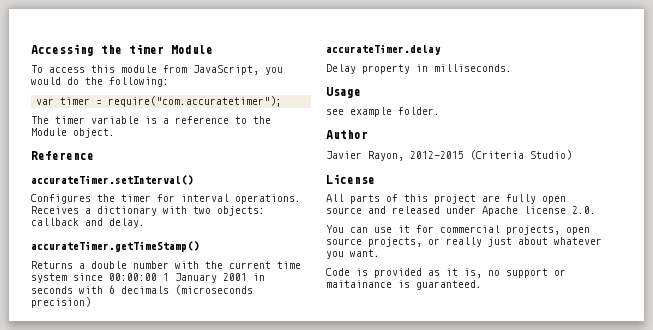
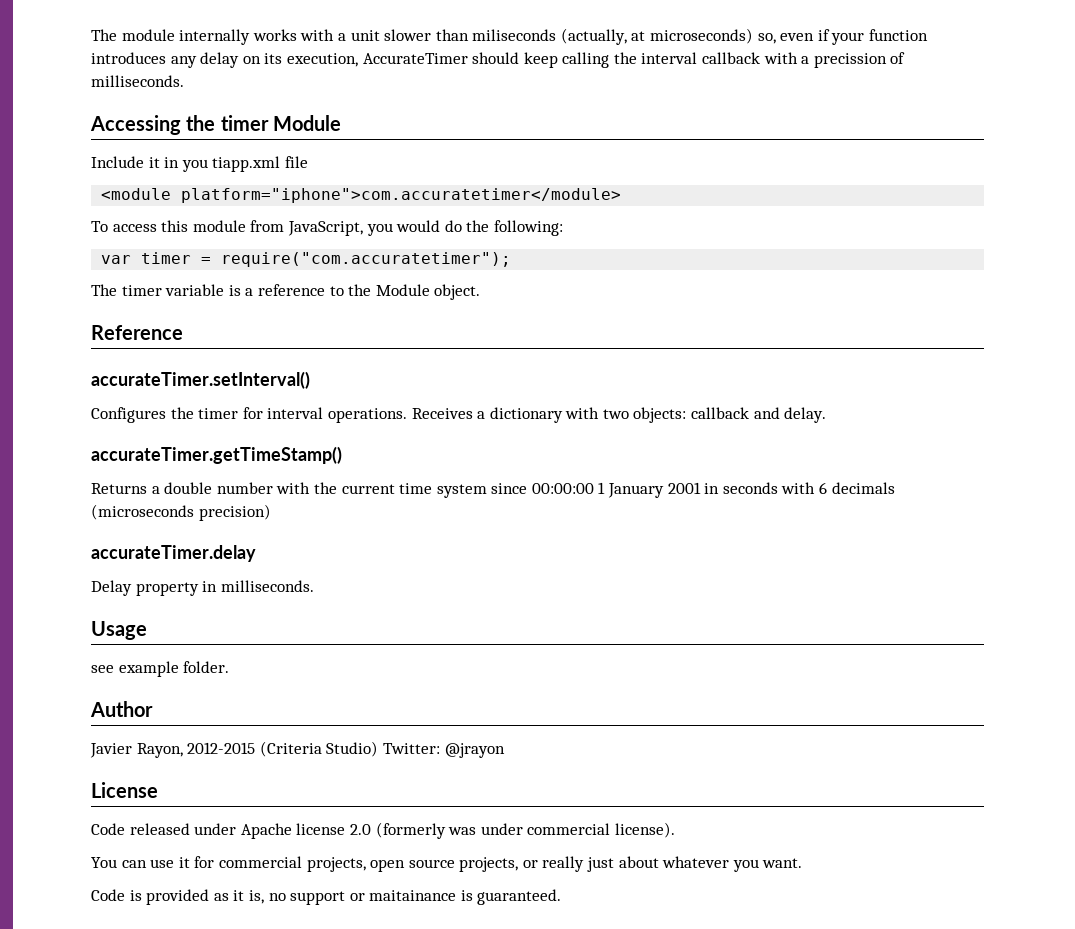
+ The module internally works with a unit slower than miliseconds (actually, at microseconds) so, even if your function introduces any delay on its execution, AccurateTimer should keep calling the interval callback with a precission of milliseconds.
  Accessing the timer Module
+ Include it in you tiapp.xml file
+ <module platform="iphone">com.accuratetimer</module>
- Javier Rayon, 2012-2015 (Criteria Studio)
+ Javier Rayon, 2012-2015 (Criteria Studio) Twitter: @jrayon
- All parts of this project are fully open source and released under Apache license 2.0.
+ Code released under Apache license 2.0 (formerly was under commercial license).

